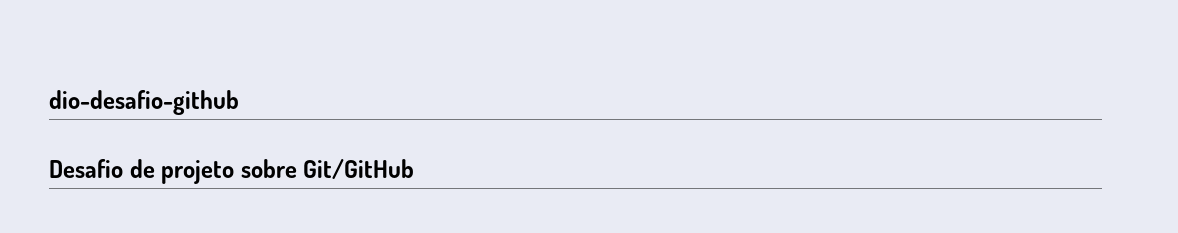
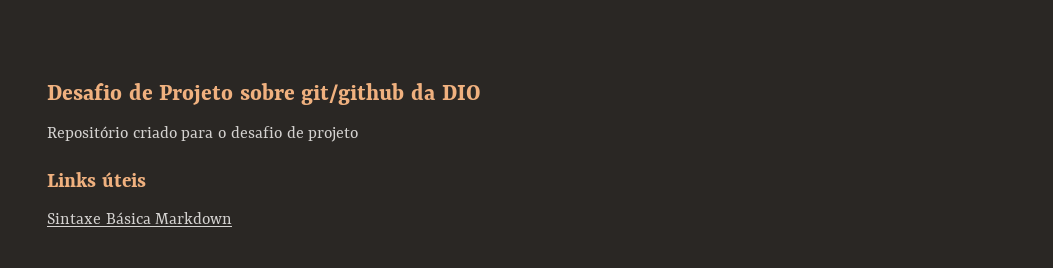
- dio-desafio-github
- Desafio de projeto sobre Git/GitHub
+ Desafio de Projeto sobre git/github da DIO
+ Repositório criado para o desafio de projeto
+ Links úteis
+ Sintaxe Básica Markdown

